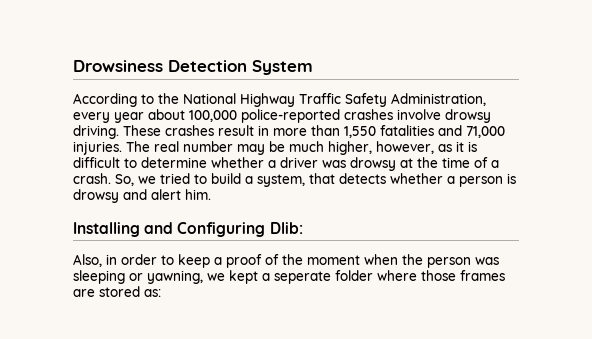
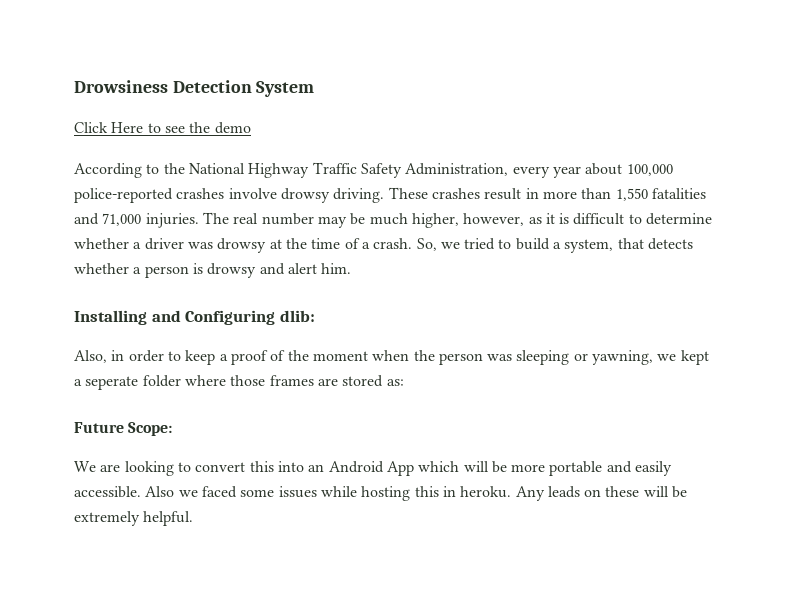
+ Click Here to see the demo
- Installing and Configuring Dlib:
+ Installing and Configuring dlib:
+ Future Scope:
+ We are looking to convert this into an Android App which will be more portable and easily accessible. Also we faced some issues while hosting this in heroku. Any leads on these will be extremely helpful.

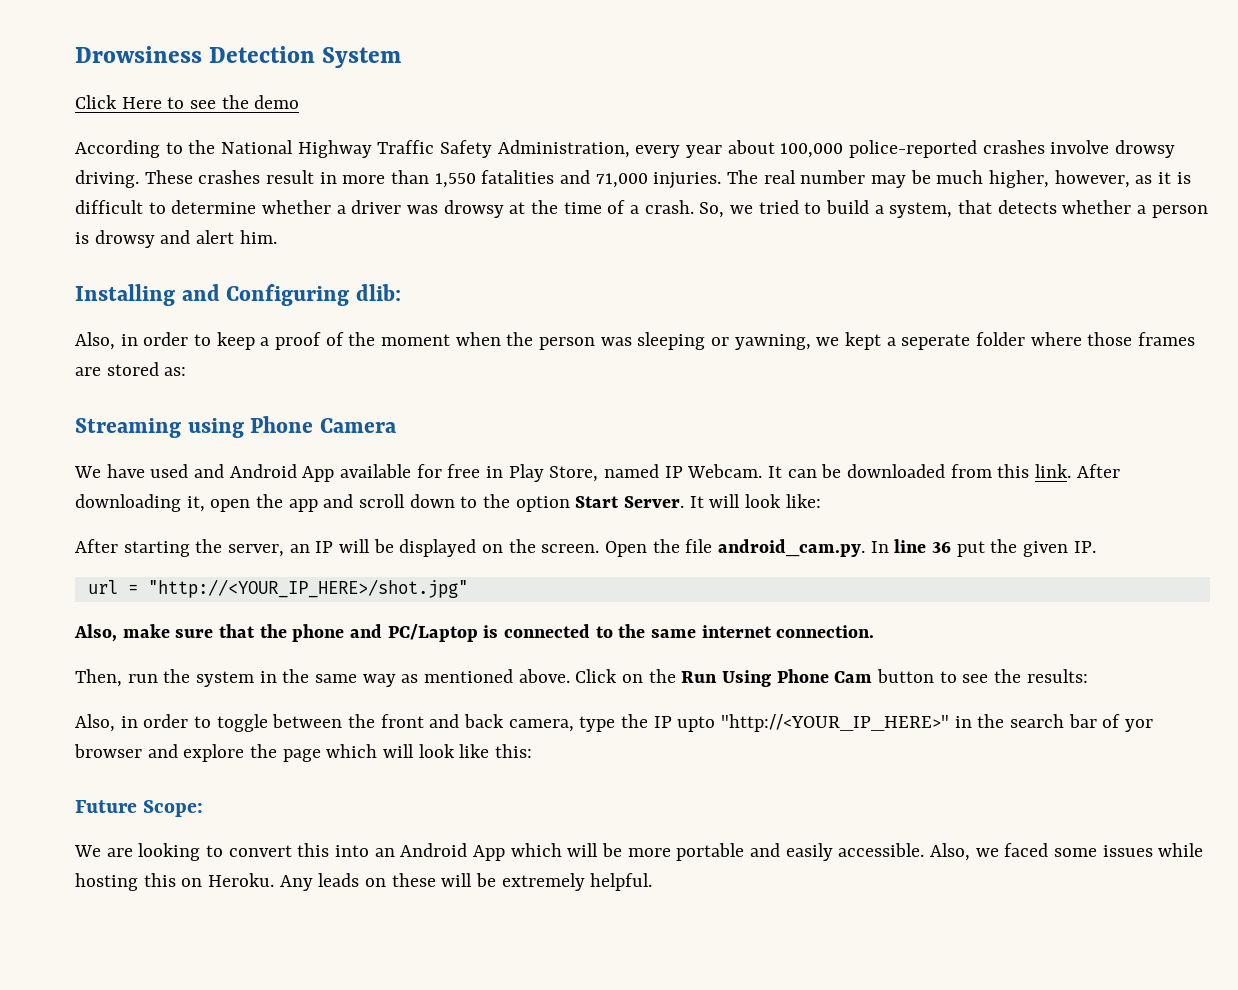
+ Streaming using Phone Camera
+ We have used and Android App available for free in Play Store, named IP Webcam. It can be downloaded from this link. After downloading it, open the app and scroll down to the option Start Server. It will look like:
+ After starting the server, an IP will be displayed on the screen. Open the file android_cam.py. In line 36 put the given IP.
+ url = "http://<YOUR_IP_HERE>/shot.jpg"
+ Also, make sure that the phone and PC/Laptop is connected to the same internet connection.
+ Then, run the system in the same way as mentioned above. Click on the Run Using Phone Cam button to see the results:
+ Also, in order to toggle between the front and back camera, type the IP upto "http://<YOUR_IP_HERE>" in the search bar of yor browser and explore the page which will look like this:
- Also we faced some issues while hosting this in heroku.
+ Also, we faced some issues while hosting this on Heroku.

